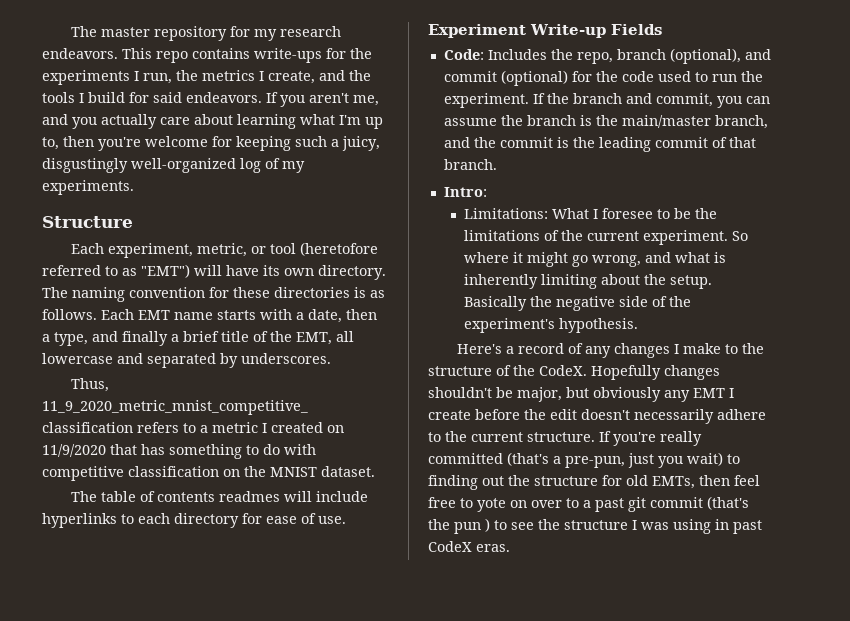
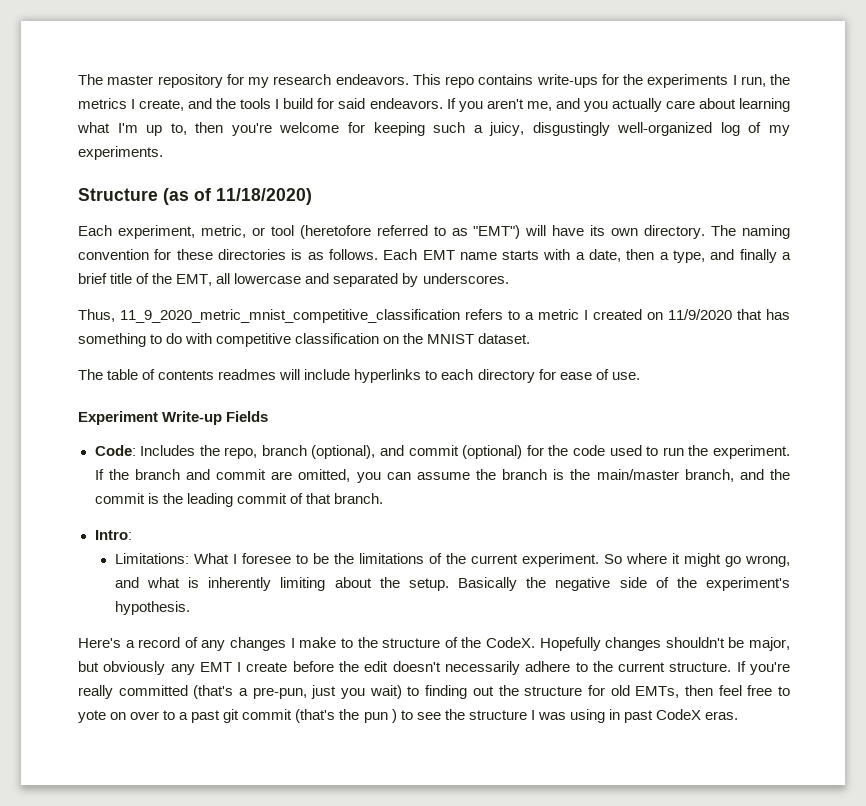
- Structure
+ Structure (as of 11/18/2020)
- If the branch and commit, you can assume the branch is the main/master branch, and the commit is the leading commit of that branch.
+ If the branch and commit are omitted, you can assume the branch is the main/master branch, and the commit is the leading commit of that branch.

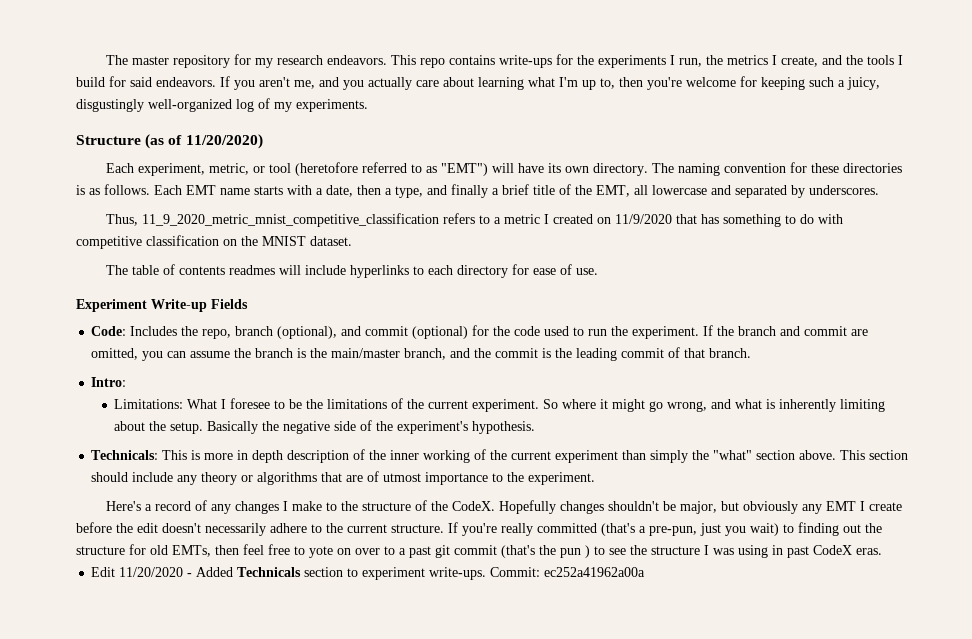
- Structure (as of 11/18/2020)
+ Structure (as of 11/20/2020)
+ Technicals: This is more in depth description of the inner working of the current experiment than simply the "what" section above. This section should include any theory or algorithms that are of utmost importance to the experiment.
+ Edit 11/20/2020 - Added Technicals section to experiment write-ups. Commit: ec252a41962a00a

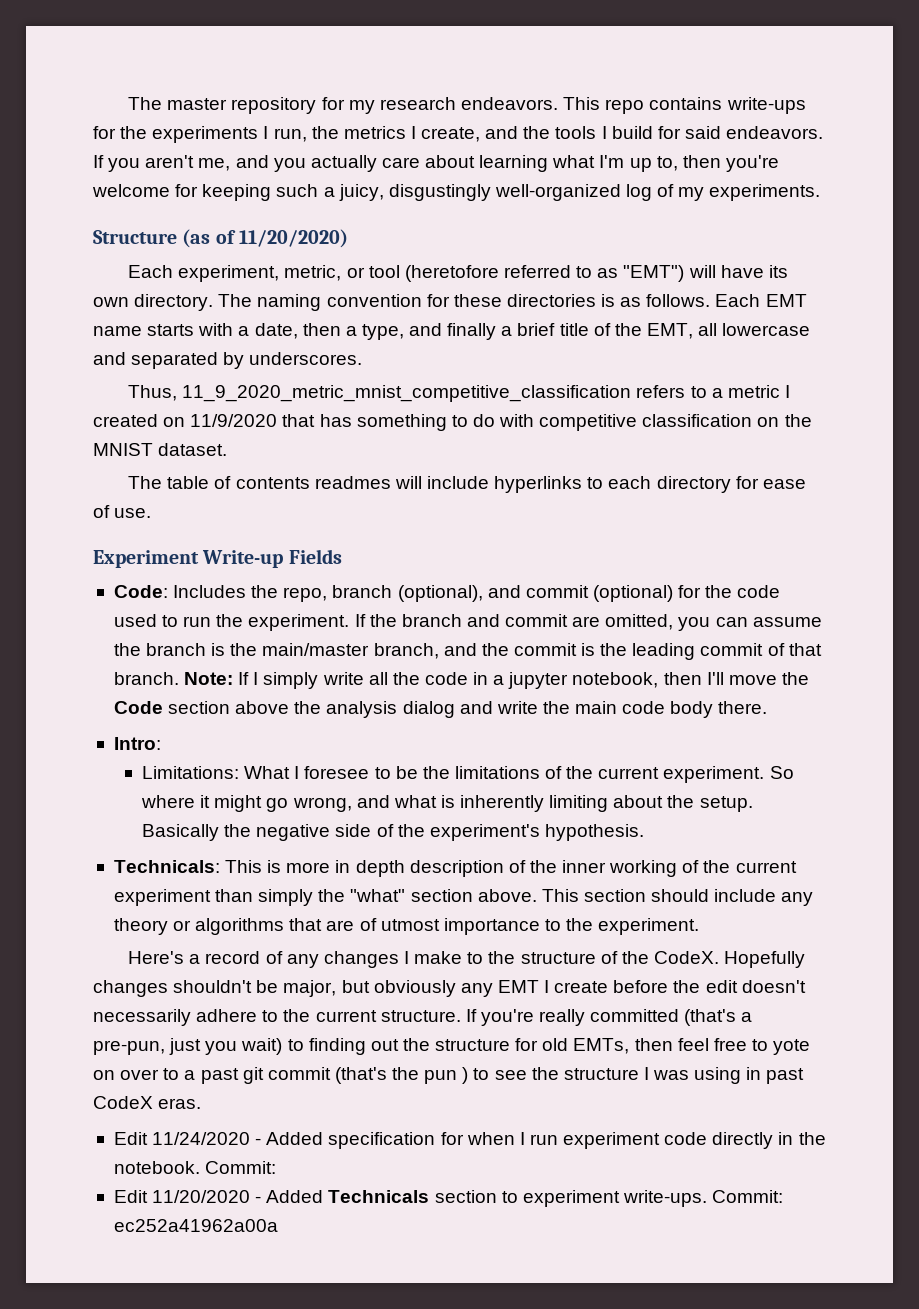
+ Note: If I simply write all the code in a jupyter notebook, then I'll move the Code section above the analysis dialog and write the main code body there.
+ Edit 11/24/2020 - Added specification for when I run experiment code directly in the notebook. Commit:

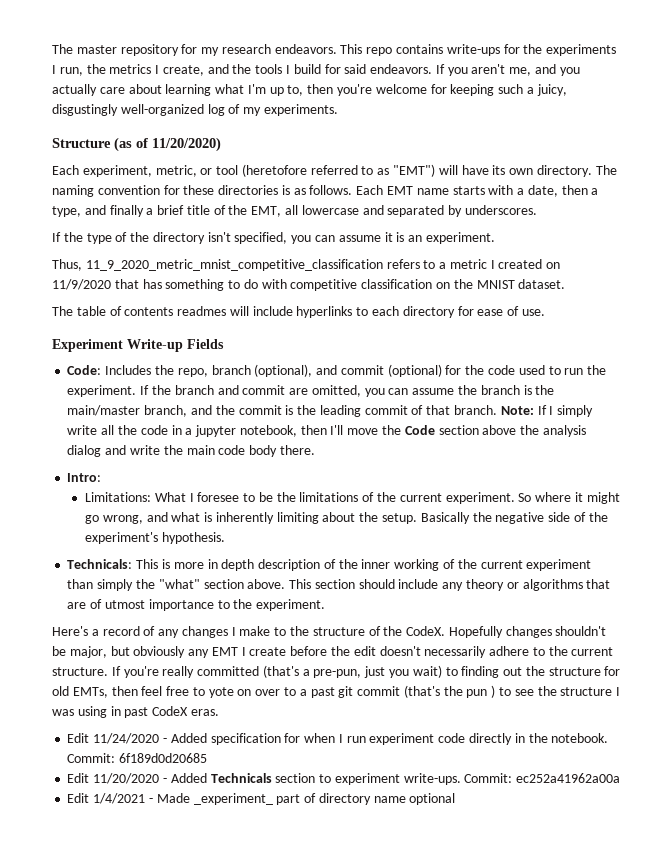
+ If the type of the directory isn't specified, you can assume it is an experiment.
- Edit 11/24/2020 - Added specification for when I run experiment code directly in the notebook. Commit:
+ Edit 11/24/2020 - Added specification for when I run experiment code directly in the notebook. Commit: 6f189d0d20685
+ Edit 1/4/2021 - Made _experiment_ part of directory name optional

